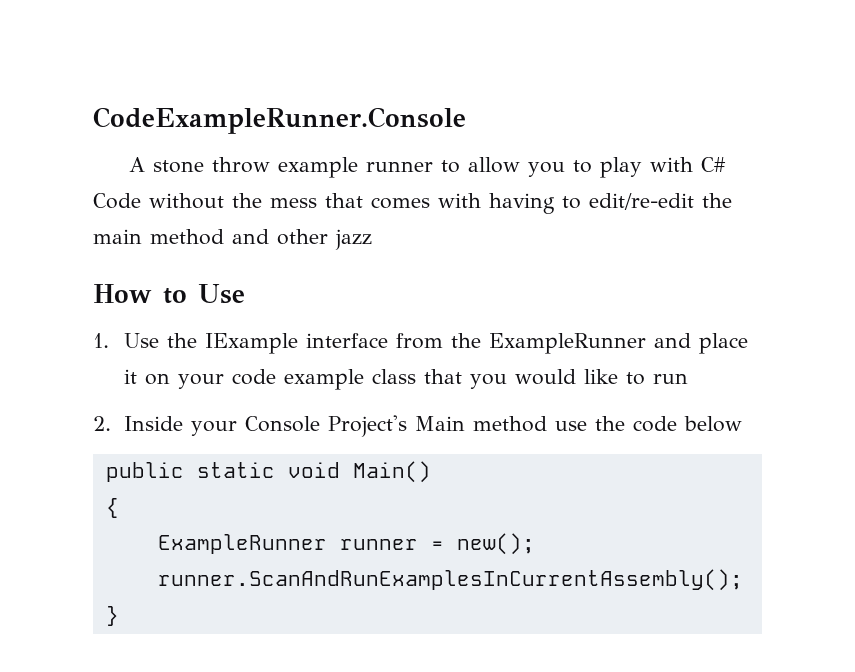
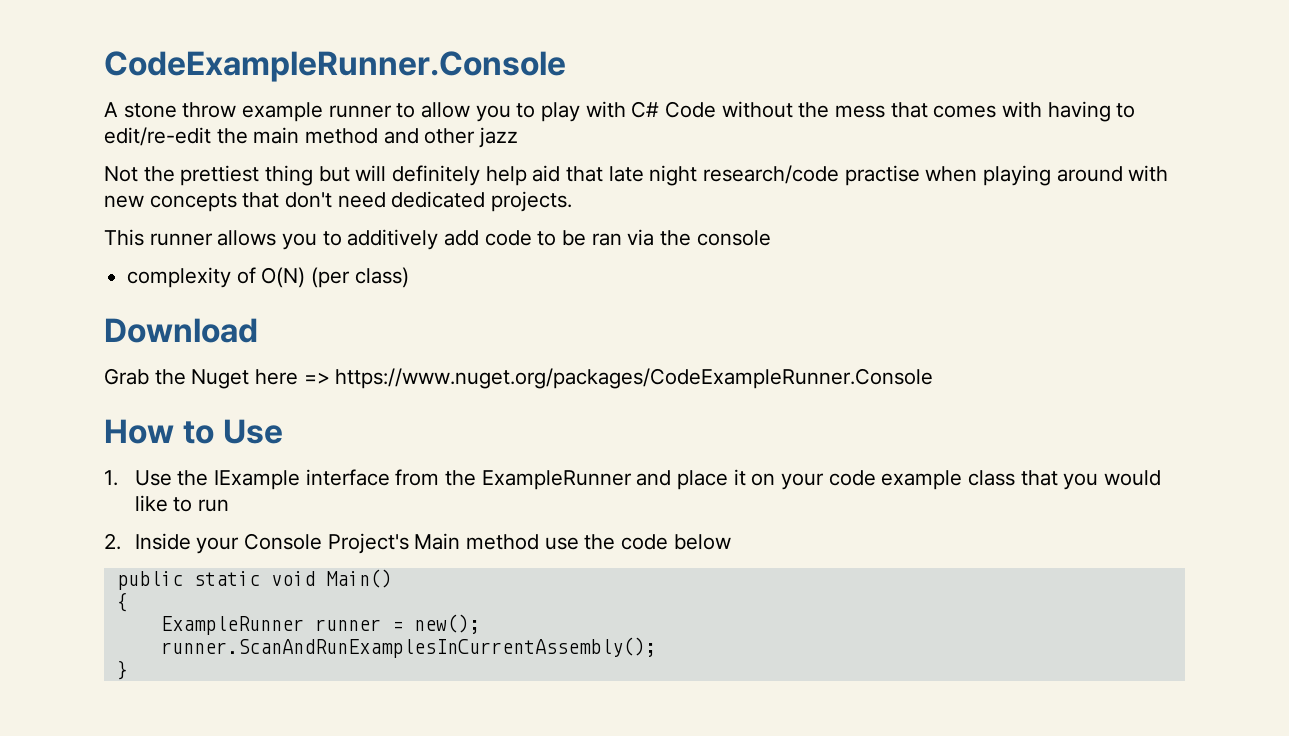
+ Not the prettiest thing but will definitely help aid that late night research/code practise when playing around with new concepts that don't need dedicated projects.
+ This runner allows you to additively add code to be ran via the console
+ complexity of O(N) (per class)
+ Download
+ Grab the Nuget here => https://www.nuget.org/packages/CodeExampleRunner.Console

